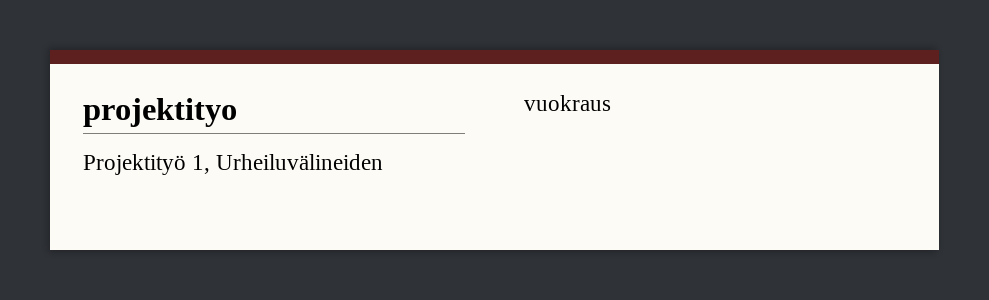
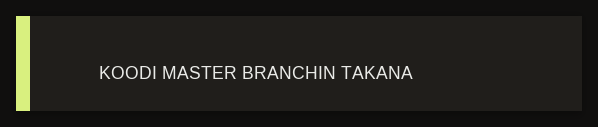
- projektityo
- Projektityö 1, Urheiluvälineiden vuokraus
+ KOODI MASTER BRANCHIN TAKANA

